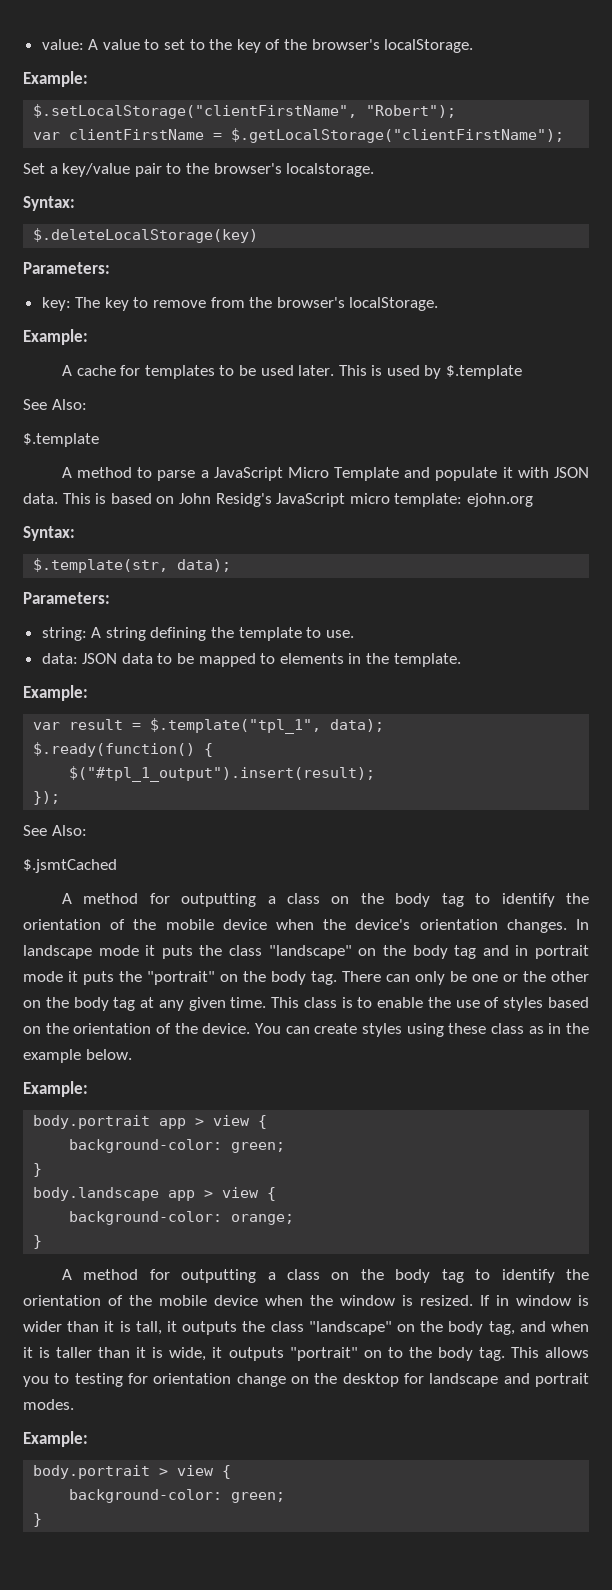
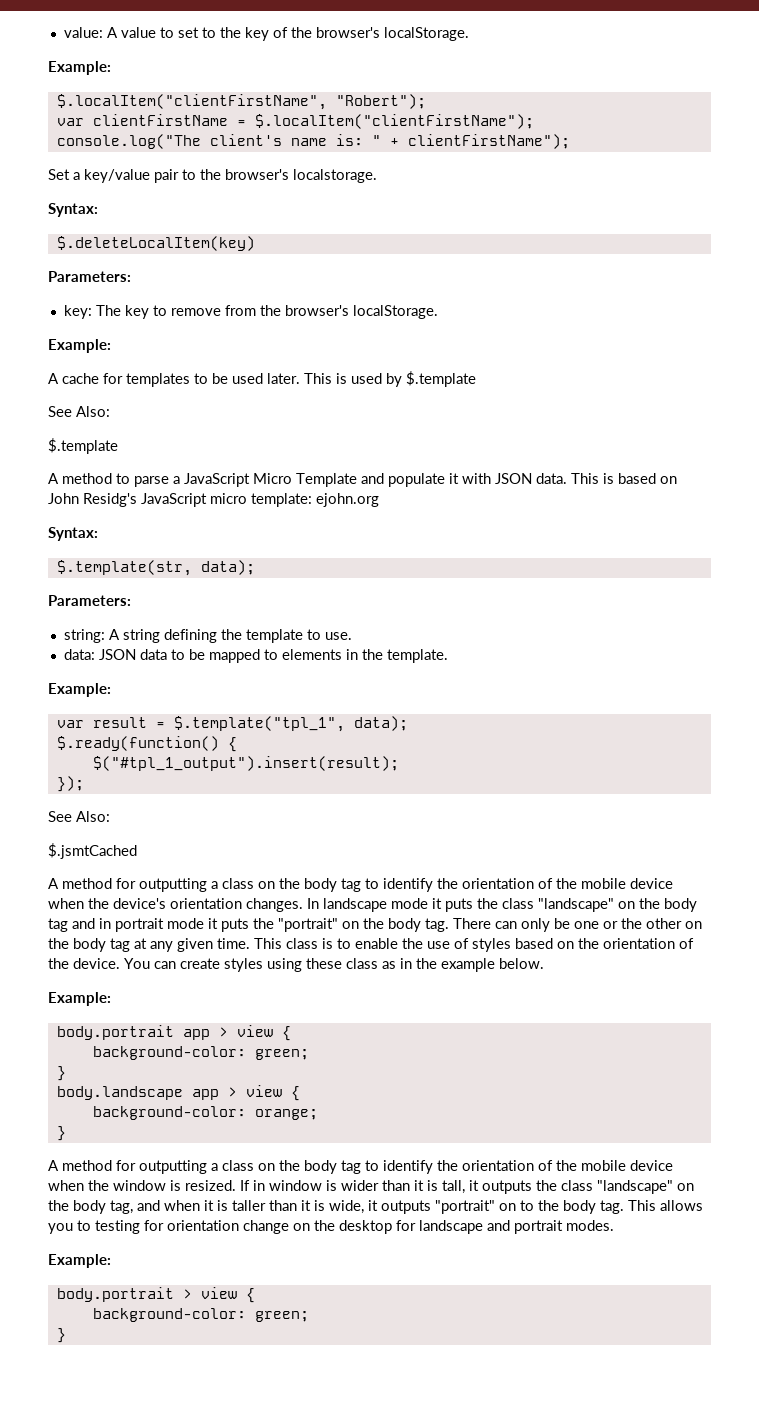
- $.setLocalStorage("clientFirstName", "Robert");
+ $.localItem("clientFirstName", "Robert");
- var clientFirstName = $.getLocalStorage("clientFirstName");
+ var clientFirstName = $.localItem("clientFirstName");
+ console.log("The client's name is: " + clientFirstName");
- $.deleteLocalStorage(key)
+ $.deleteLocalItem(key)

